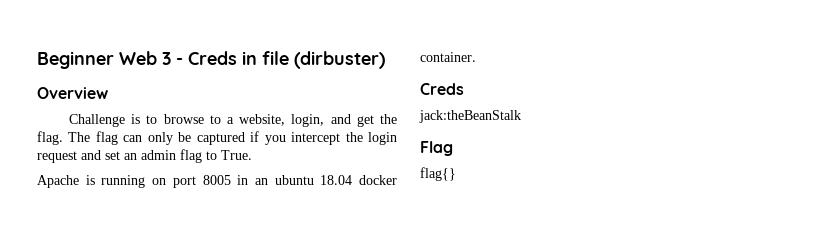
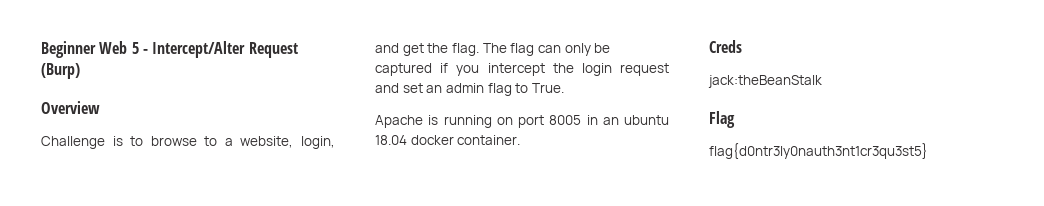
- Beginner Web 3 - Creds in file (dirbuster)
+ Beginner Web 5 - Intercept/Alter Request (Burp)
- flag{}
+ flag{d0ntr3ly0nauth3nt1cr3qu3st5}

